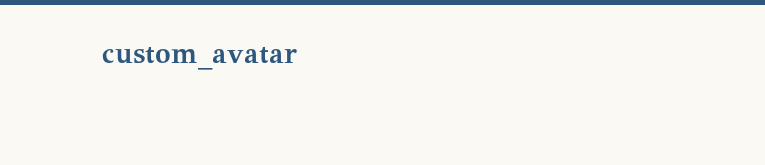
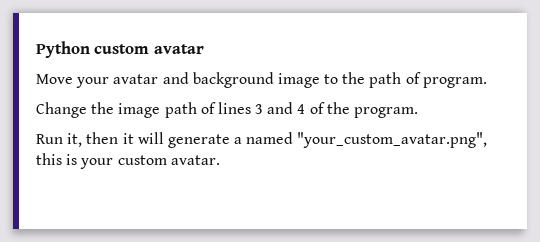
- custom_avatar
+ Python custom avatar
+ Move your avatar and background image to the path of program.
+ Change the image path of lines 3 and 4 of the program.
+ Run it, then it will generate a named "your_custom_avatar.png", this is your custom avatar.

